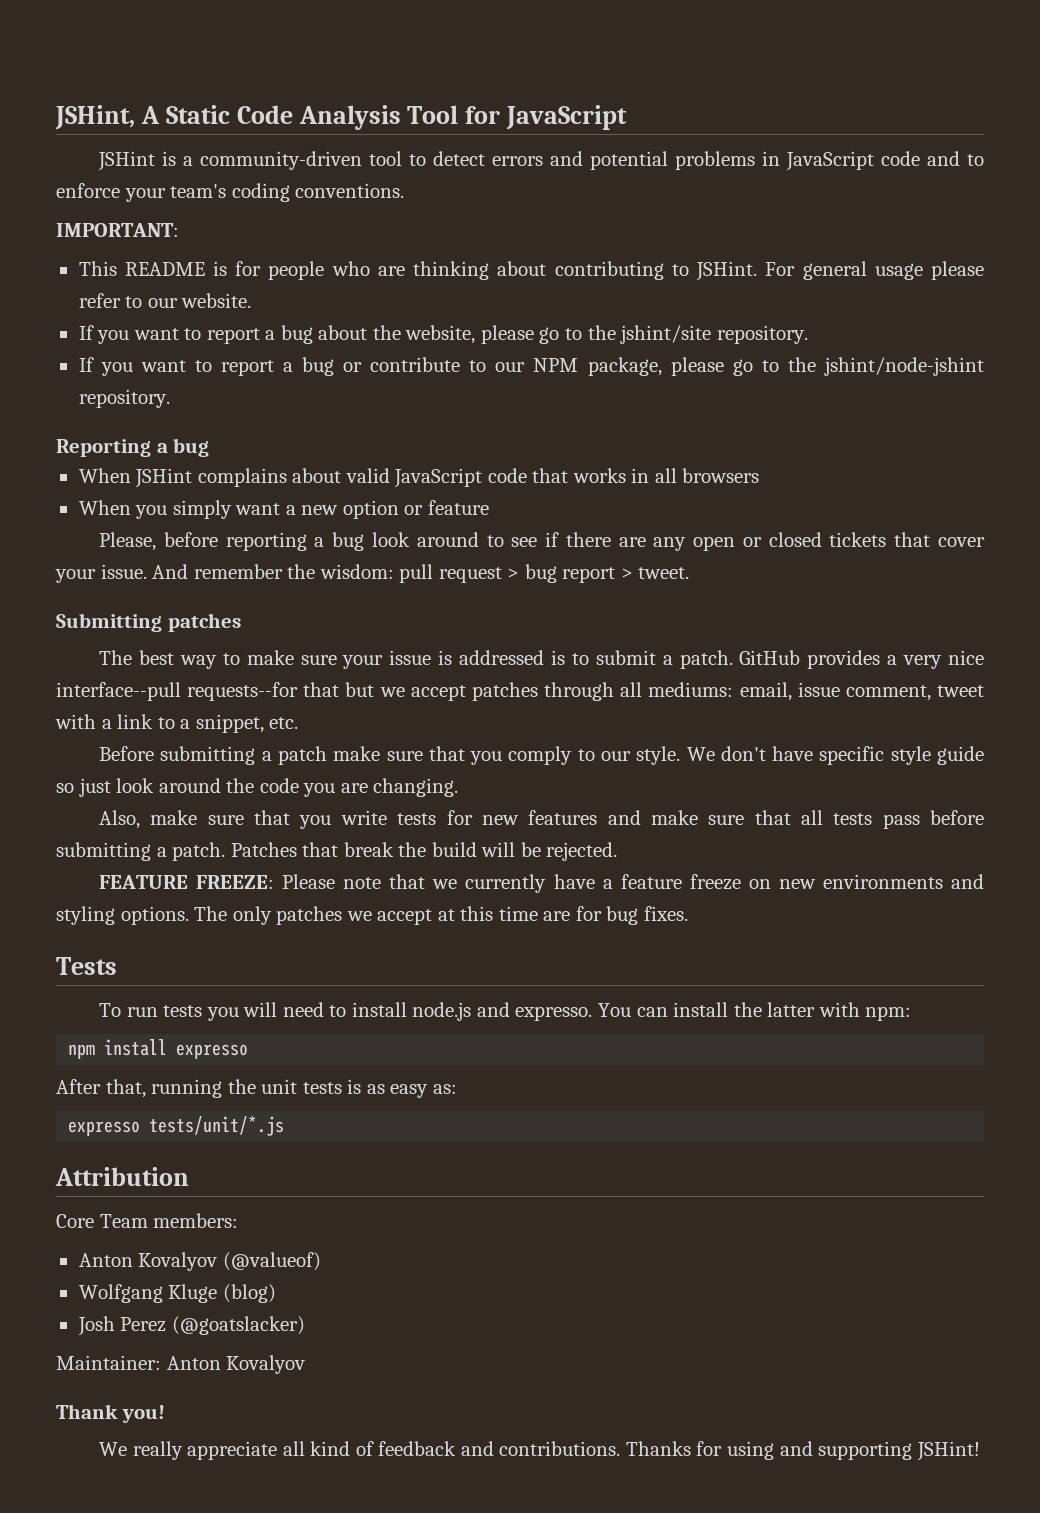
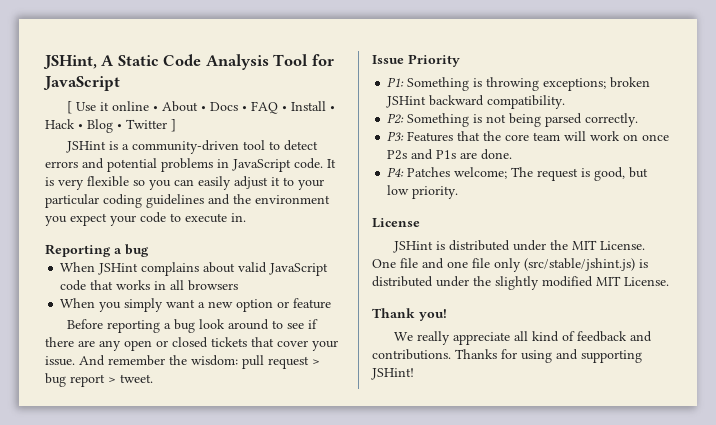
+ [ Use it online • About • Docs • FAQ • Install • Hack • Blog • Twitter ]
- JSHint is a community-driven tool to detect errors and potential problems in JavaScript code and to enforce your team's coding conventions.
- IMPORTANT:
- This README is for people who are thinking about contributing to JSHint. For general usage please refer to our website.
- If you want to report a bug about the website, please go to the jshint/site repository.
- If you want to report a bug or contribute to our NPM package, please go to the jshint/node-jshint repository.
+ JSHint is a community-driven tool to detect errors and potential problems in JavaScript code. It is very flexible so you can easily adjust it to your particular coding guidelines and the environment you expect your code to execute in.
- Please, before reporting a bug look around to see if there are any open or closed tickets that cover your issue.
+ Before reporting a bug look around to see if there are any open or closed tickets that cover your issue.
- Submitting patches
- The best way to make sure your issue is addressed is to submit a patch. GitHub provides a very nice interface--pull requests--for that but we accept patches through all mediums: email, issue comment, tweet with a link to a snippet, etc.
- Before submitting a patch make sure that you comply to our style. We don't have specific style guide so just look around the code you are changing.
- Also, make sure that you write tests for new features and make sure that all tests pass before submitting a patch. Patches that break the build will be rejected.
- FEATURE FREEZE: Please note that we currently have a feature freeze on new environments and styling options. The only patches we accept at this time are for bug fixes.
- Tests
- To run tests you will need to install node.js and expresso. You can install the latter with npm:
- npm install expresso
- After that, running the unit tests is as easy as:
- expresso tests/unit/*.js
- Attribution
- Core Team members:
- Anton Kovalyov (@valueof)
- Wolfgang Kluge (blog)
- Josh Perez (@goatslacker)
- Maintainer: Anton Kovalyov
+ Issue Priority
+ P1: Something is throwing exceptions; broken JSHint backward compatibility.
+ P2: Something is not being parsed correctly.
+ P3: Features that the core team will work on once P2s and P1s are done.
+ P4: Patches welcome; The request is good, but low priority.
+ License
+ JSHint is distributed under the MIT License. One file and one file only (src/stable/jshint.js) is distributed under the slightly modified MIT License.

